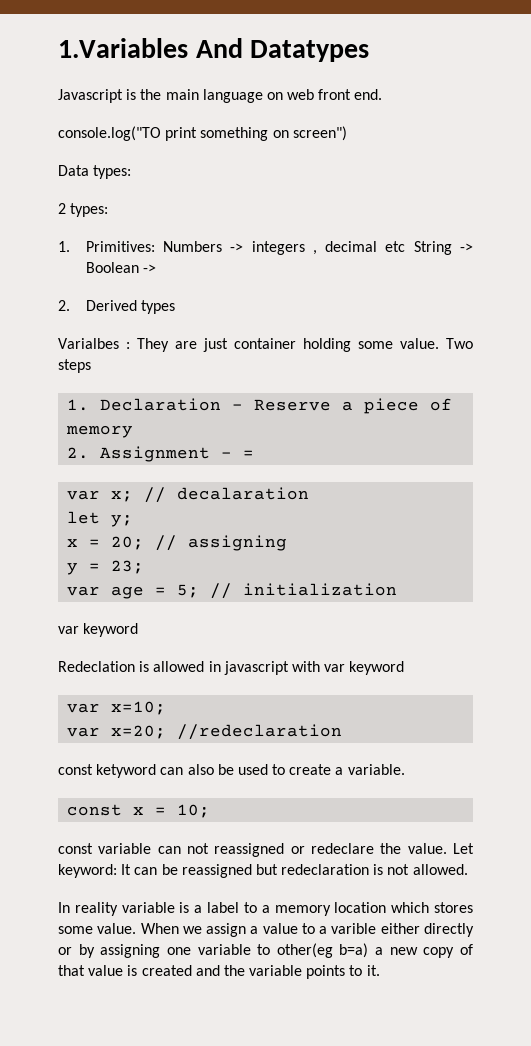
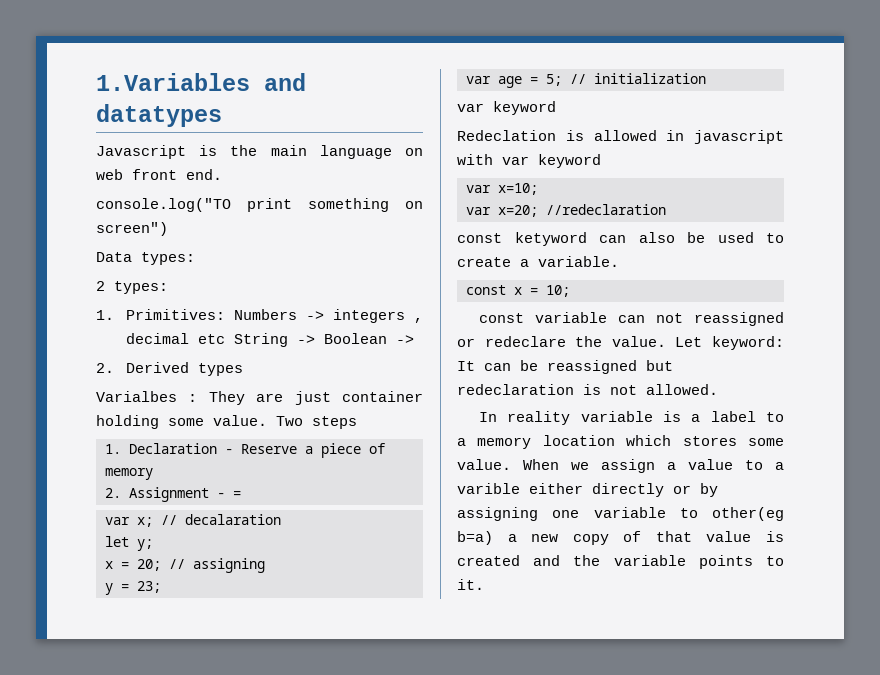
- 1.Variables And Datatypes
+ 1.Variables and datatypes

